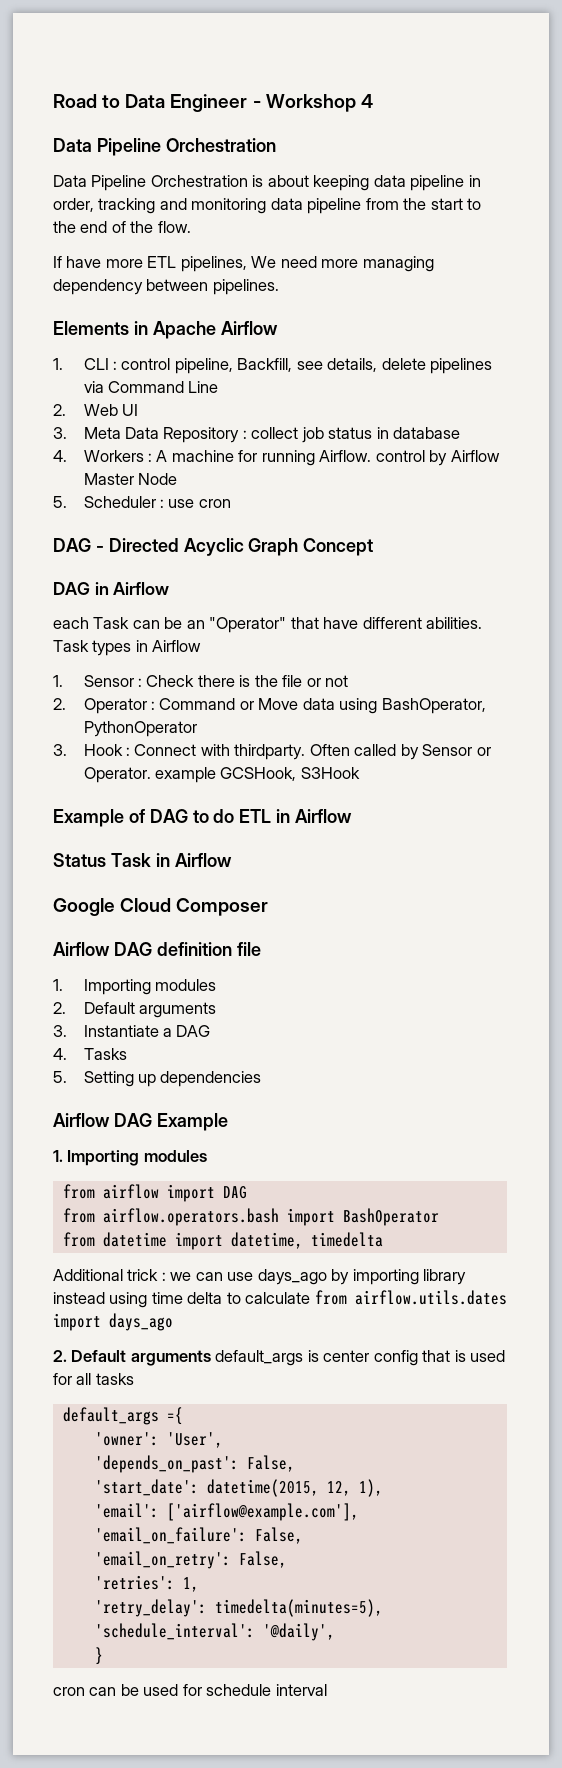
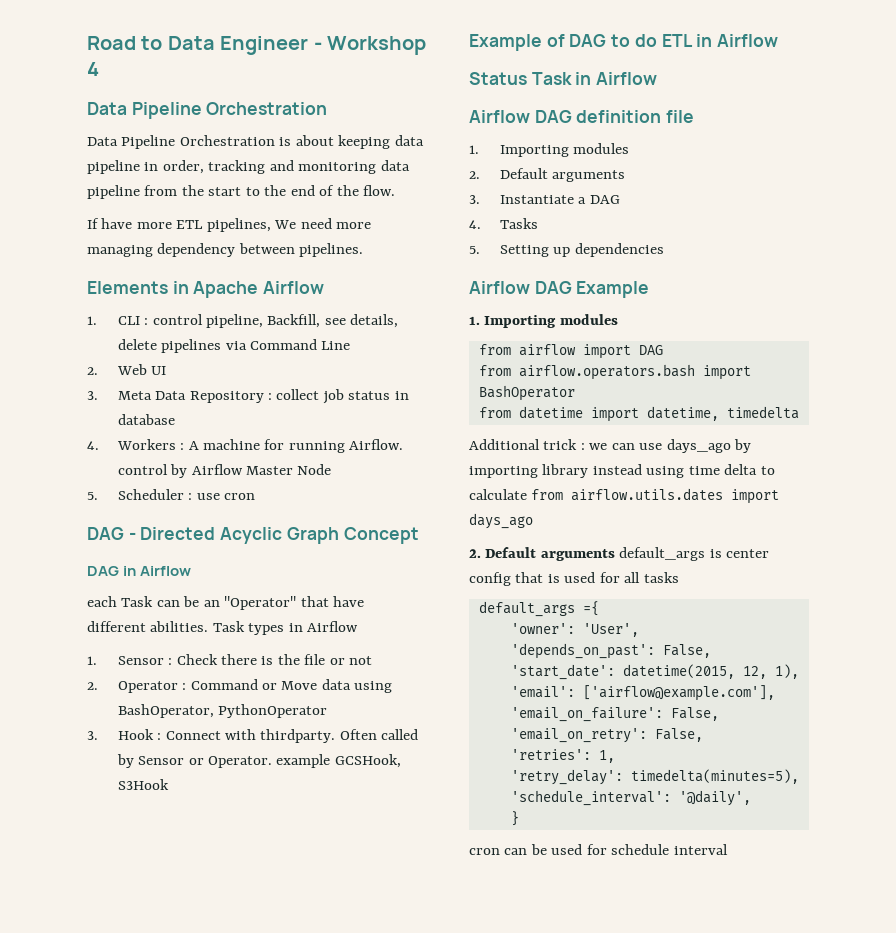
- Google Cloud Composer

